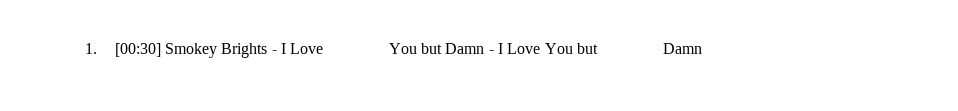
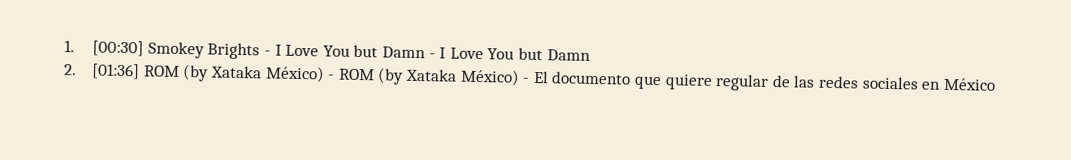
+ 2. [01:36] ROM (by Xataka México) - ROM (by Xataka México) - El documento que quiere regular de las redes sociales en México

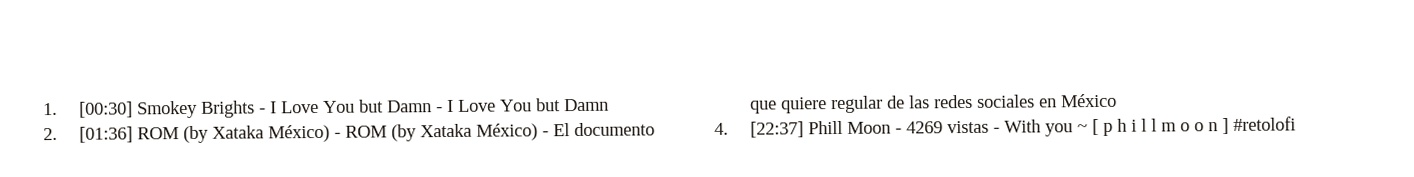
+ 4. [22:37] Phill Moon - 4269 vistas - With you ~ [ p h i l l m o o n ] #retolofi

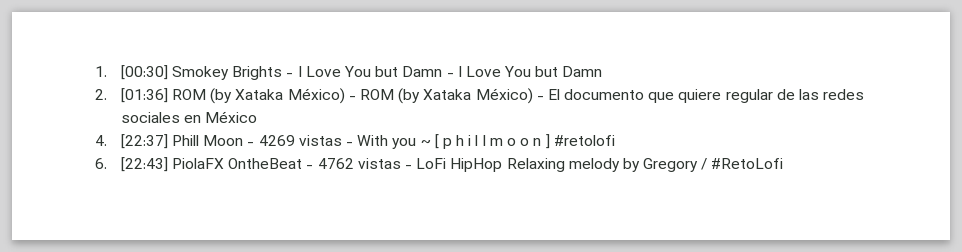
+ 6. [22:43] PiolaFX OntheBeat - 4762 vistas - LoFi HipHop Relaxing melody by Gregory / #RetoLofi

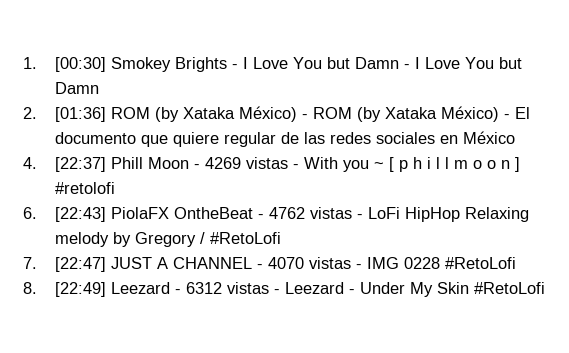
+ 7. [22:47] JUST A CHANNEL - 4070 vistas - IMG 0228 #RetoLofi
+ 8. [22:49] Leezard - 6312 vistas - Leezard - Under My Skin #RetoLofi

